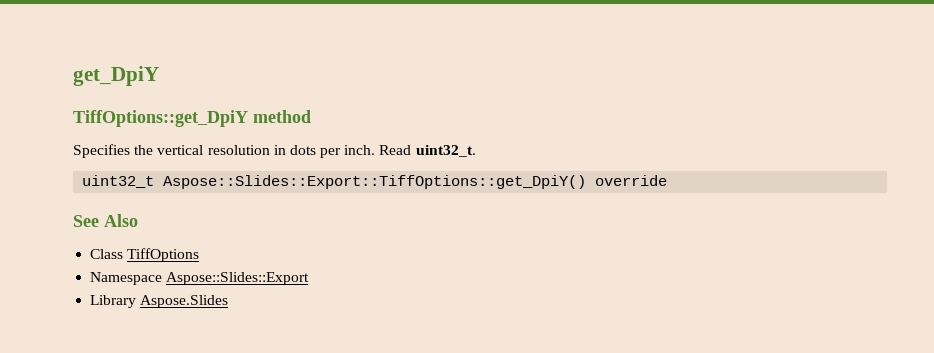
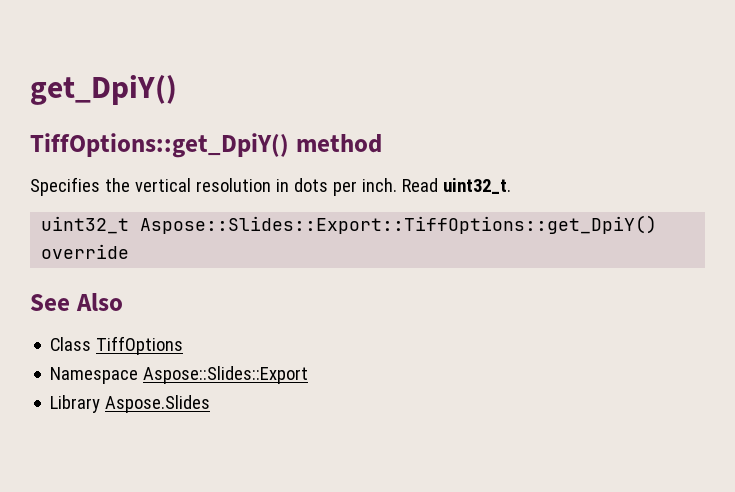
- get_DpiY
- TiffOptions::get_DpiY method
+ get_DpiY()
+ TiffOptions::get_DpiY() method

